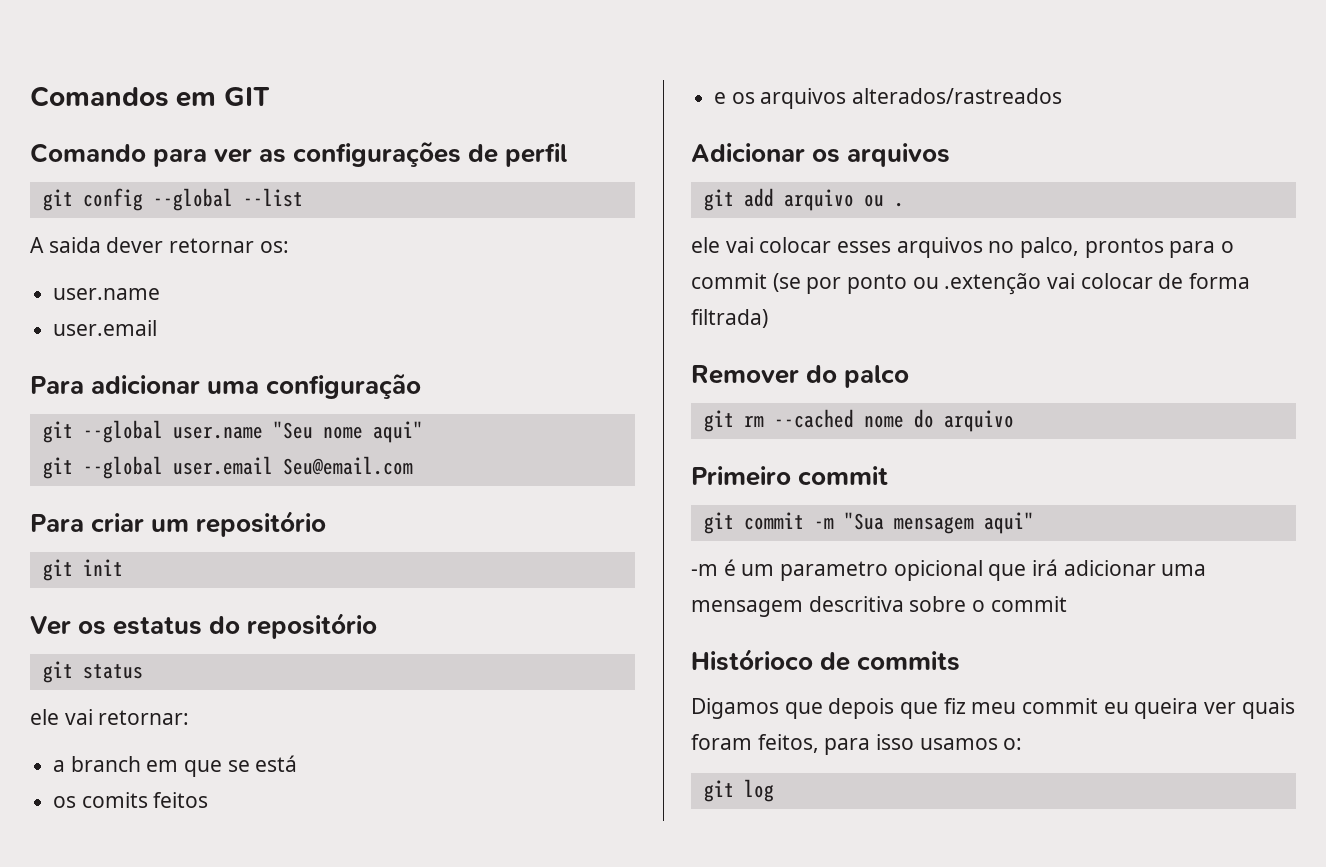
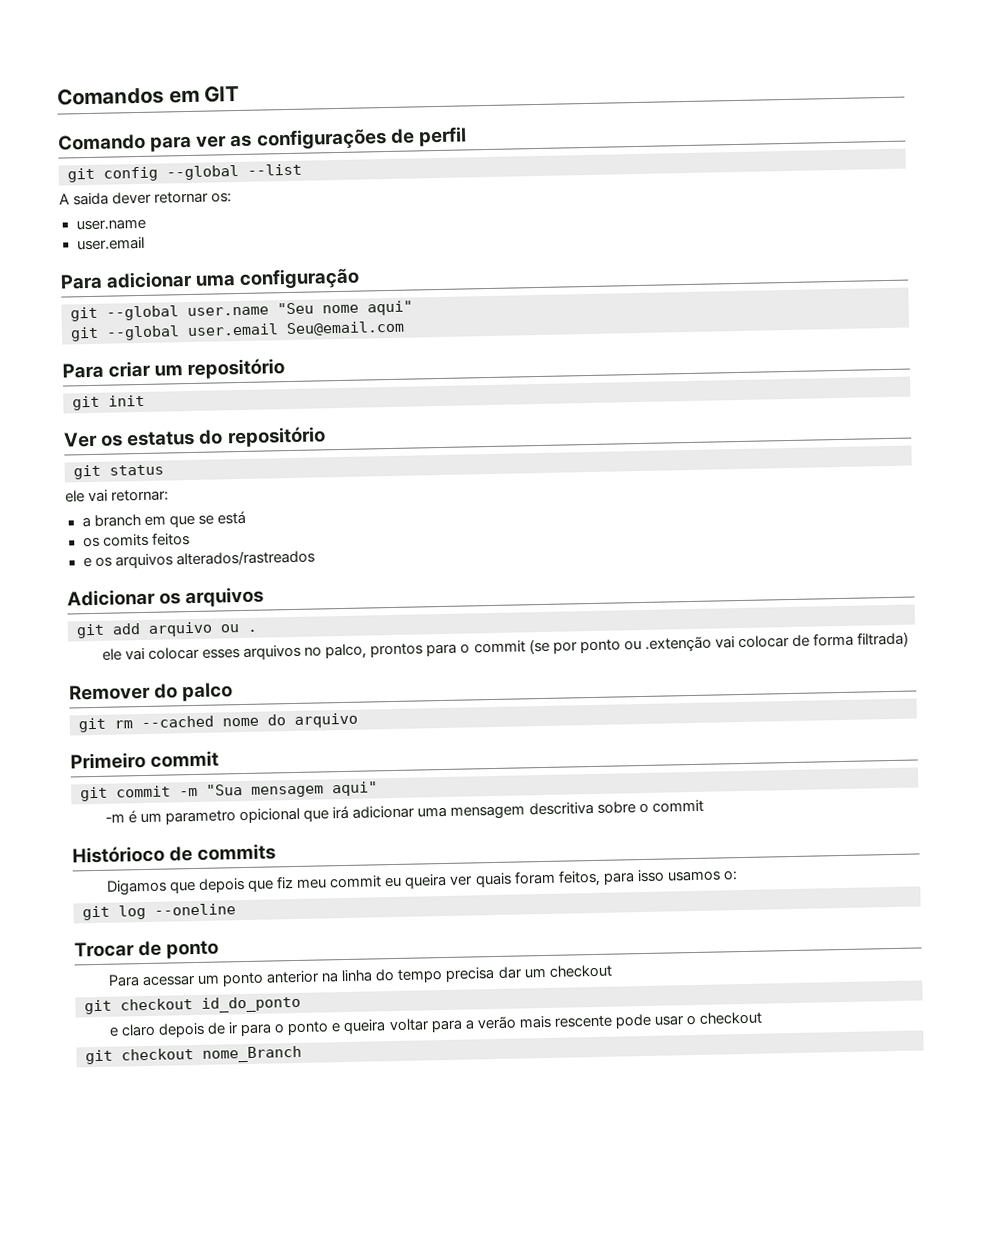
- git log
+ git log --oneline
+ Trocar de ponto
+ Para acessar um ponto anterior na linha do tempo precisa dar um checkout
+ git checkout id_do_ponto
+ e claro depois de ir para o ponto e queira voltar para a verão mais rescente pode usar o checkout
+ git checkout nome_Branch

